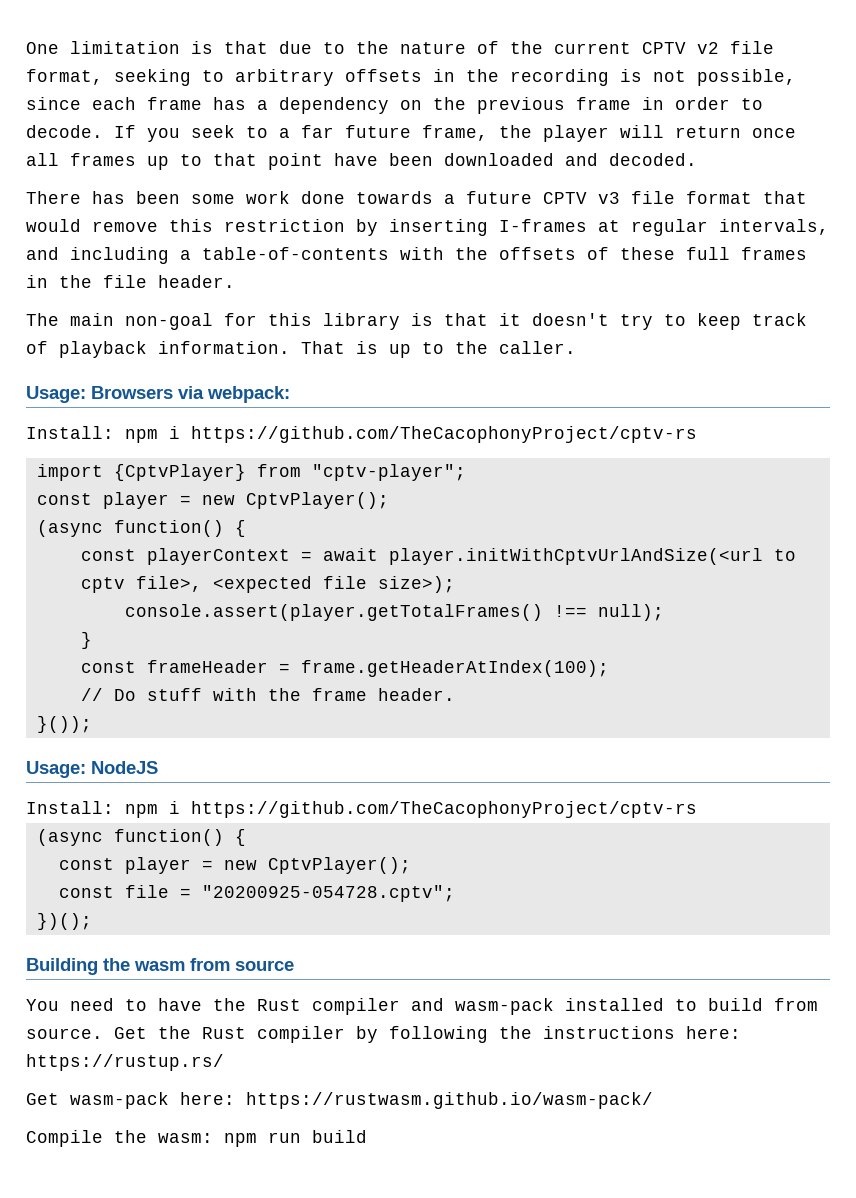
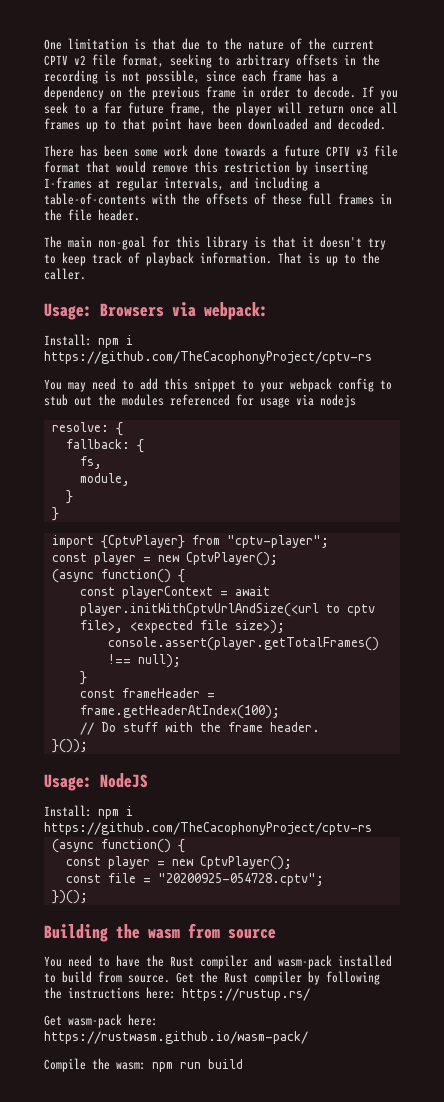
+ You may need to add this snippet to your webpack config to stub out the modules referenced for usage via nodejs
+ resolve: {
+ fallback: {
+ fs,
+ module,
+ }
+ }

